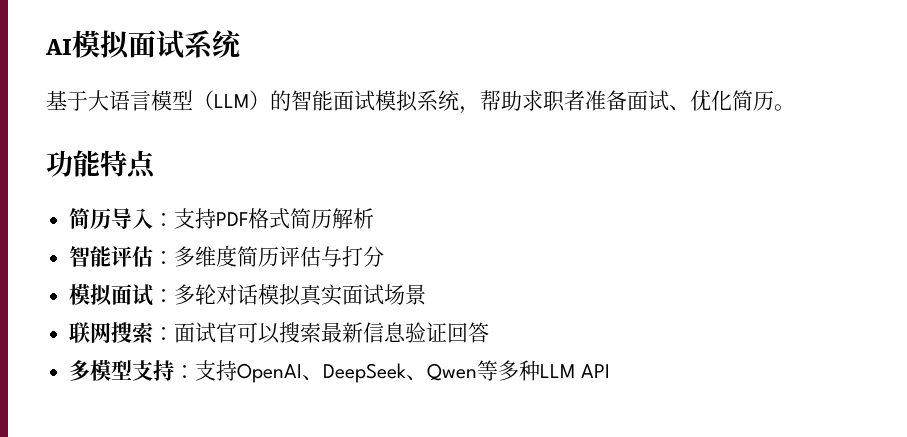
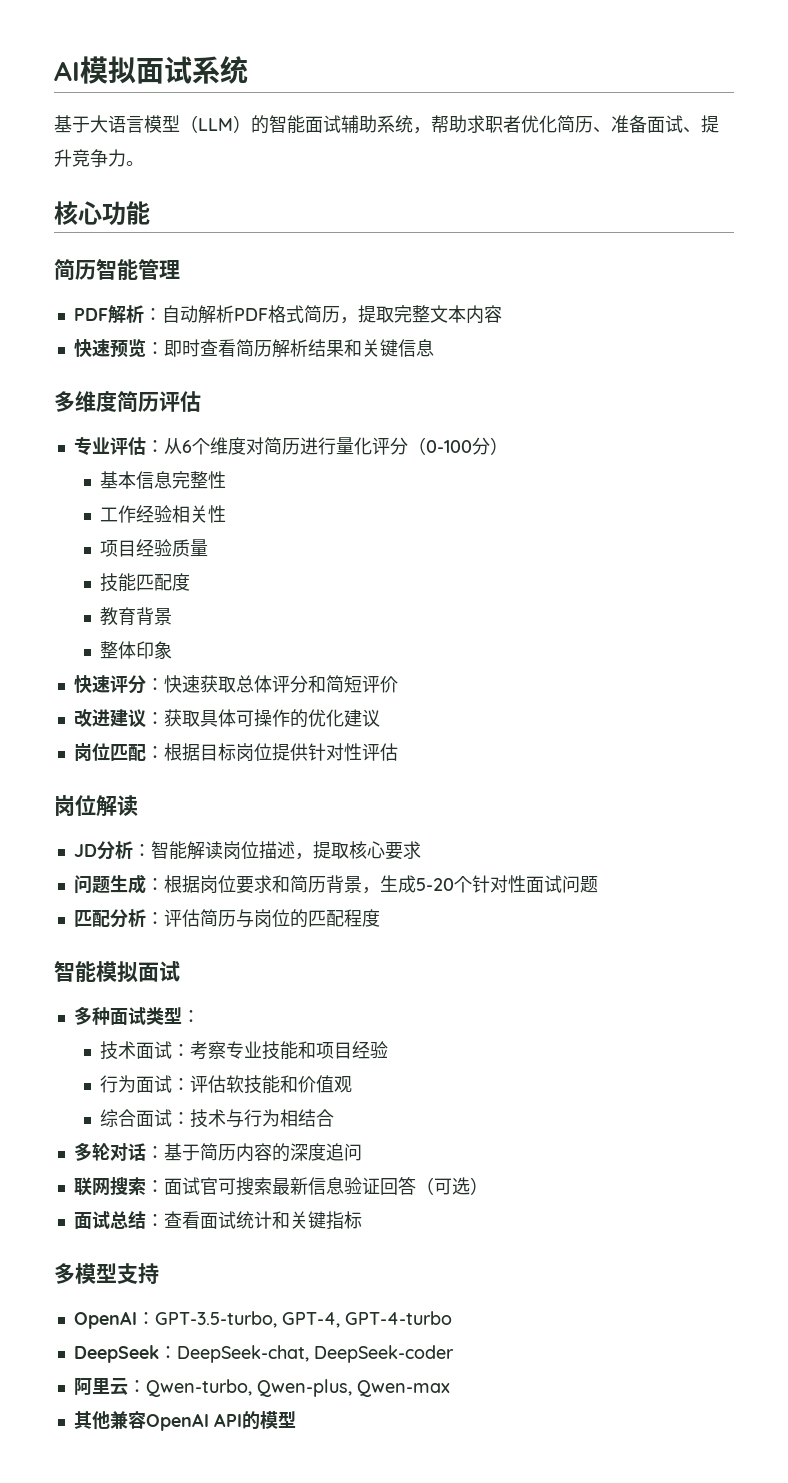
- 基于大语言模型（LLM）的智能面试模拟系统，帮助求职者准备面试、优化简历。
+ 基于大语言模型（LLM）的智能面试辅助系统，帮助求职者优化简历、准备面试、提升竞争力。
- 功能特点
- 简历导入：支持PDF格式简历解析
- 智能评估：多维度简历评估与打分
- 模拟面试：多轮对话模拟真实面试场景
+ 核心功能
+ 简历智能管理
+ PDF解析：自动解析PDF格式简历，提取完整文本内容
+ 快速预览：即时查看简历解析结果和关键信息
+ 多维度简历评估
+ 专业评估：从6个维度对简历进行量化评分（0-100分）
+ 基本信息完整性
+ 工作经验相关性
+ 项目经验质量
+ 技能匹配度
+ 教育背景
+ 整体印象
+ 快速评分：快速获取总体评分和简短评价
+ 改进建议：获取具体可操作的优化建议
+ 岗位匹配：根据目标岗位提供针对性评估
+ 岗位解读
+ JD分析：智能解读岗位描述，提取核心要求
+ 问题生成：根据岗位要求和简历背景，生成5-20个针对性面试问题
+ 匹配分析：评估简历与岗位的匹配程度
+ 智能模拟面试
+ 多种面试类型：
+ 技术面试：考察专业技能和项目经验
+ 行为面试：评估软技能和价值观
+ 综合面试：技术与行为相结合
+ 多轮对话：基于简历内容的深度追问
- 联网搜索：面试官可以搜索最新信息验证回答
- 多模型支持：支持OpenAI、DeepSeek、Qwen等多种LLM API
+ 联网搜索：面试官可搜索最新信息验证回答（可选）
+ 面试总结：查看面试统计和关键指标
+ 多模型支持
+ OpenAI：GPT-3.5-turbo, GPT-4, GPT-4-turbo
+ DeepSeek：DeepSeek-chat, DeepSeek-coder
+ 阿里云：Qwen-turbo, Qwen-plus, Qwen-max
+ 其他兼容OpenAI API的模型

